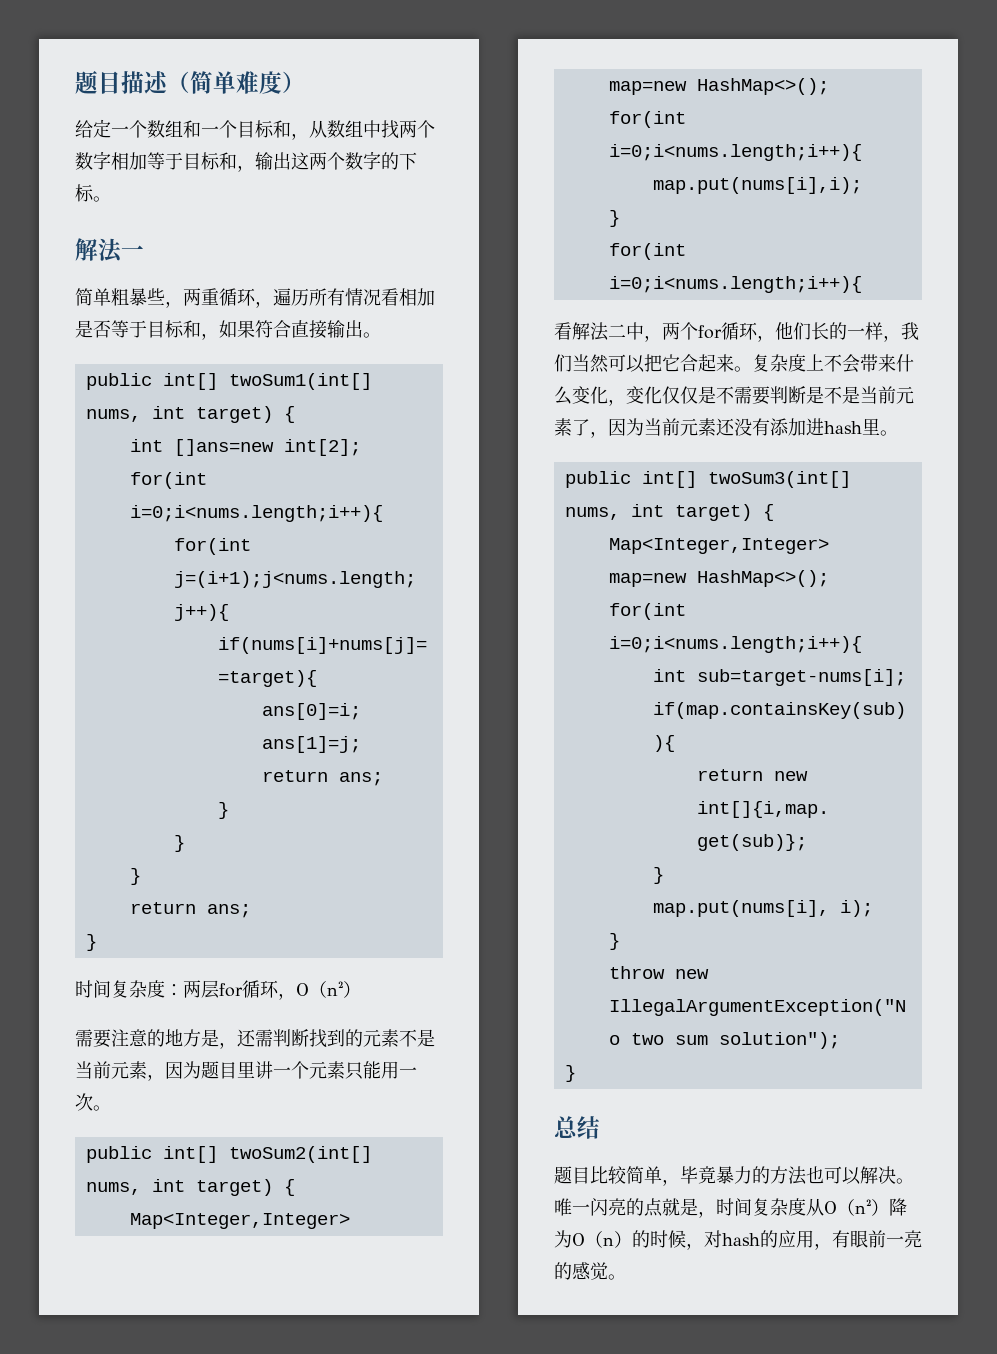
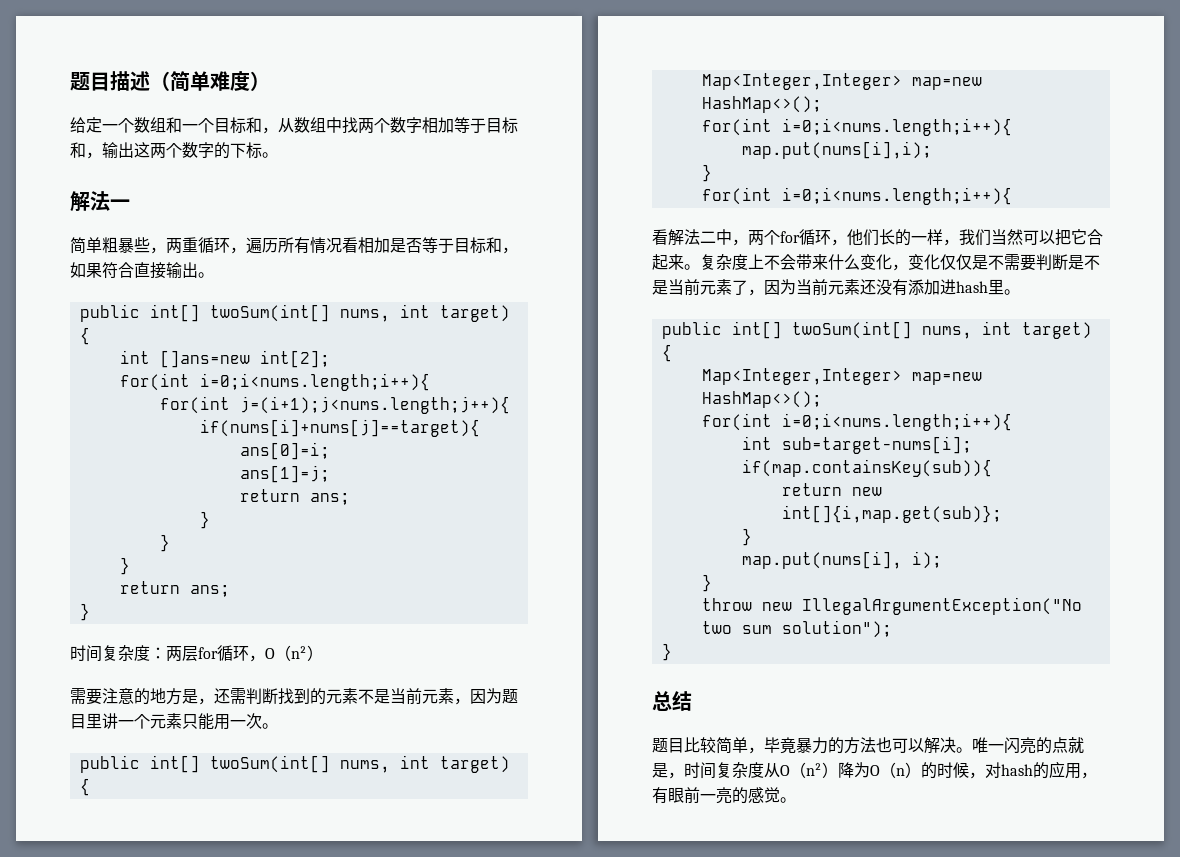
  简单粗暴些，两重循环，遍历所有情况看相加是否等于目标和，如果符合直接输出。
- public int[] twoSum1(int[] nums, int target) {
+ public int[] twoSum(int[] nums, int target) {
  需要注意的地方是，还需判断找到的元素不是当前元素，因为题目里讲一个元素只能用一次。
- public int[] twoSum2(int[] nums, int target) {
+ public int[] twoSum(int[] nums, int target) {
  复杂度上不会带来什么变化，变化仅仅是不需要判断是不是当前元素了，因为当前元素还没有添加进hash里。
- public int[] twoSum3(int[] nums, int target) {
+ public int[] twoSum(int[] nums, int target) {

